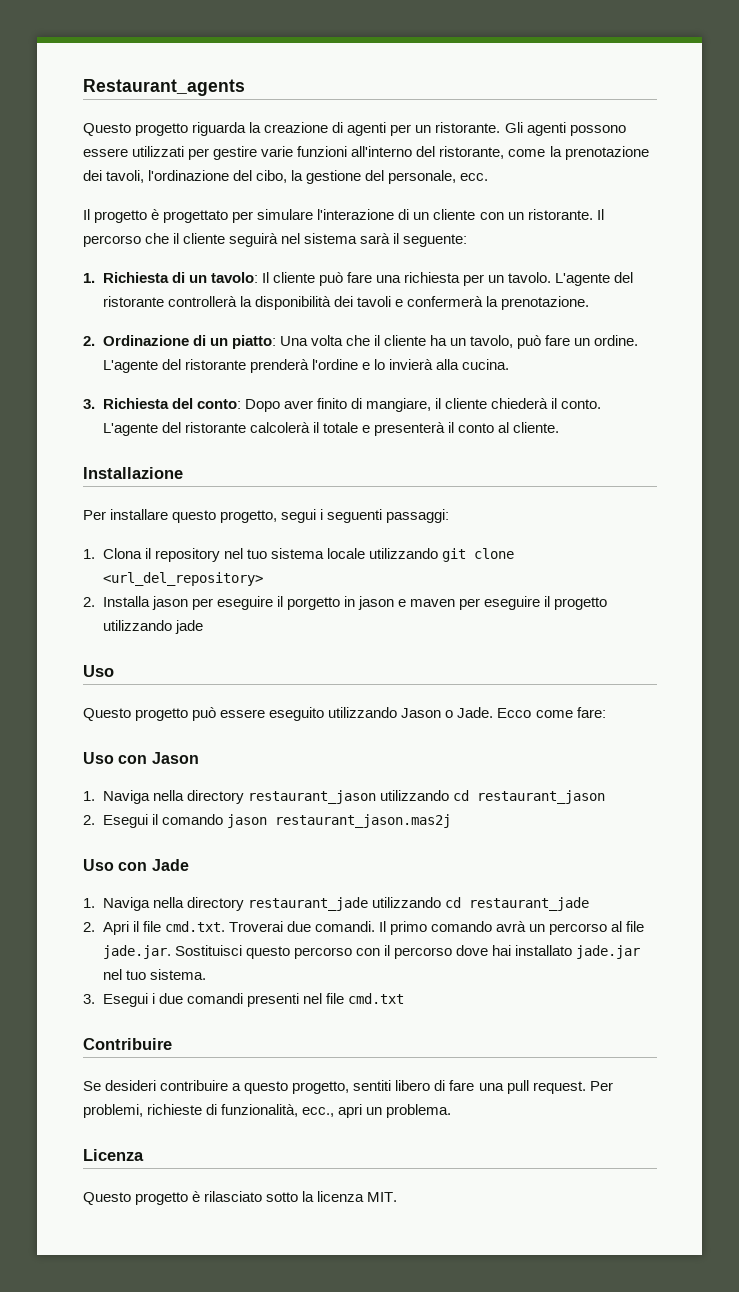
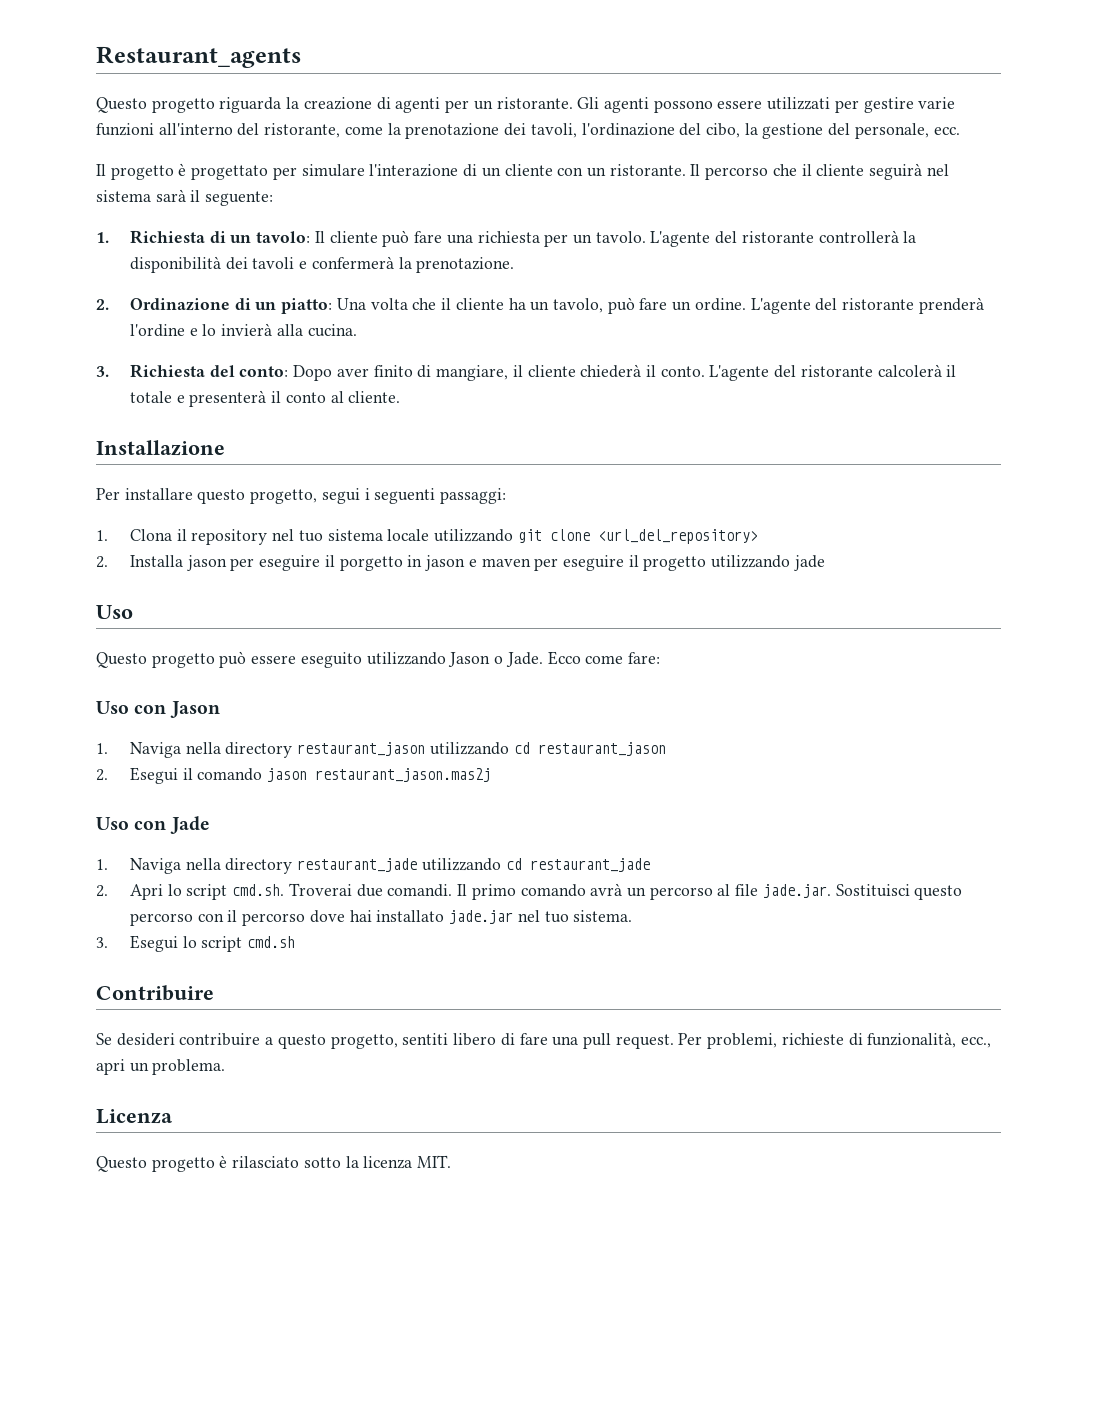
- 2. Apri il file cmd.txt. Troverai due comandi.
+ 2. Apri lo script cmd.sh. Troverai due comandi.
- 3. Esegui i due comandi presenti nel file cmd.txt
+ 3. Esegui lo script cmd.sh

